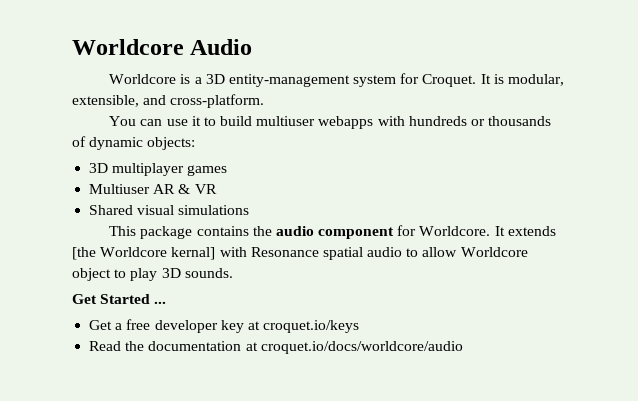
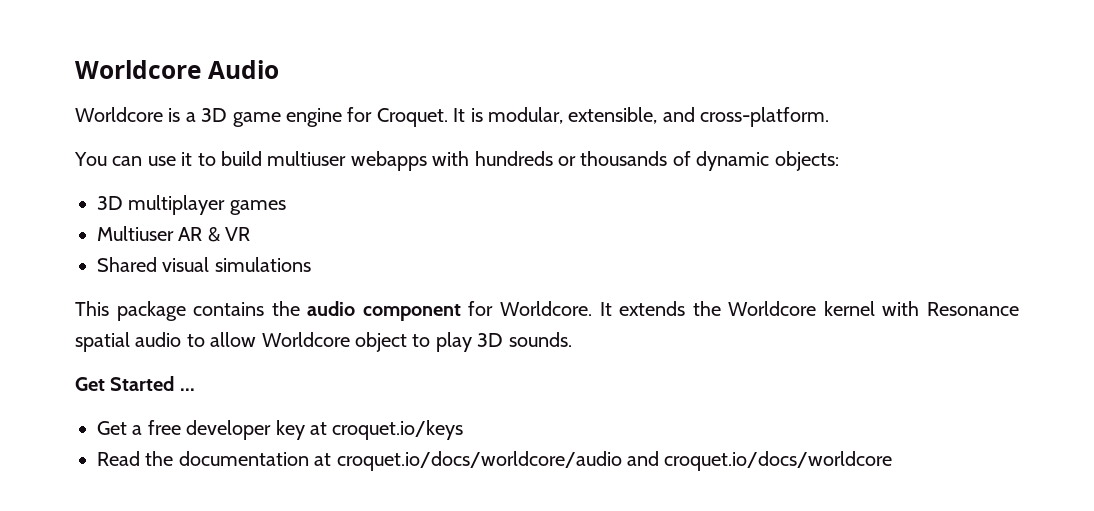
- Worldcore is a 3D entity-management system for Croquet.
+ Worldcore is a 3D game engine for Croquet.
- It extends [the Worldcore kernal] with Resonance spatial audio to allow Worldcore object to play 3D sounds.
+ It extends the Worldcore kernel with Resonance spatial audio to allow Worldcore object to play 3D sounds.
- Read the documentation at croquet.io/docs/worldcore/audio
+ Read the documentation at croquet.io/docs/worldcore/audio and croquet.io/docs/worldcore

